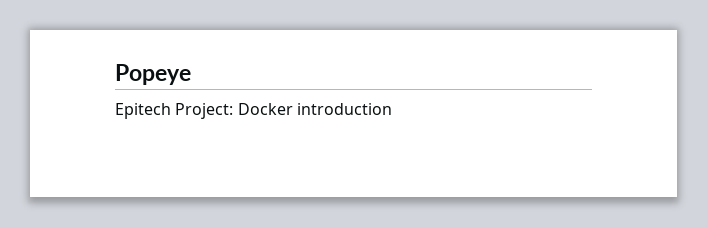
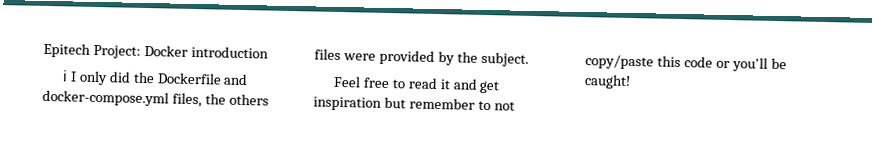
- Popeye
+ ℹ I only did the Dockerfile and docker-compose.yml files, the others files were provided by the subject.
+ Feel free to read it and get inspiration but remember to not copy/paste this code or you'll be caught!

